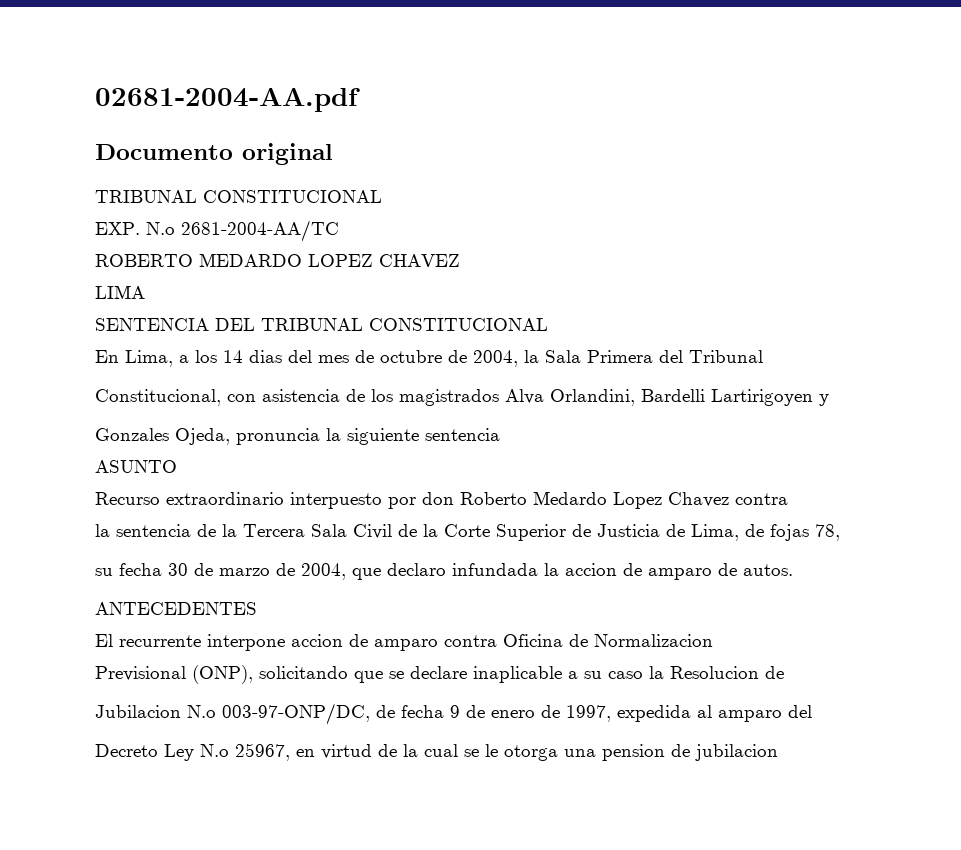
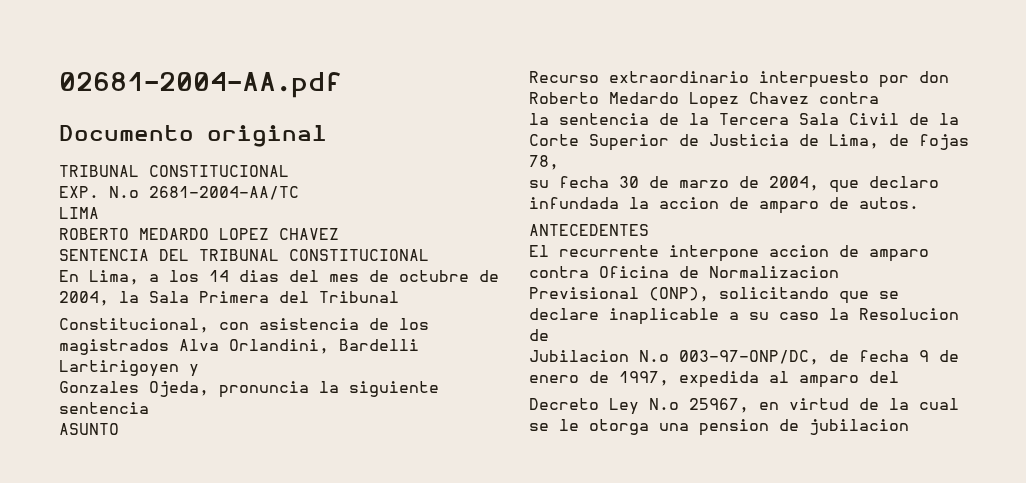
+ LIMA
- LIMA

